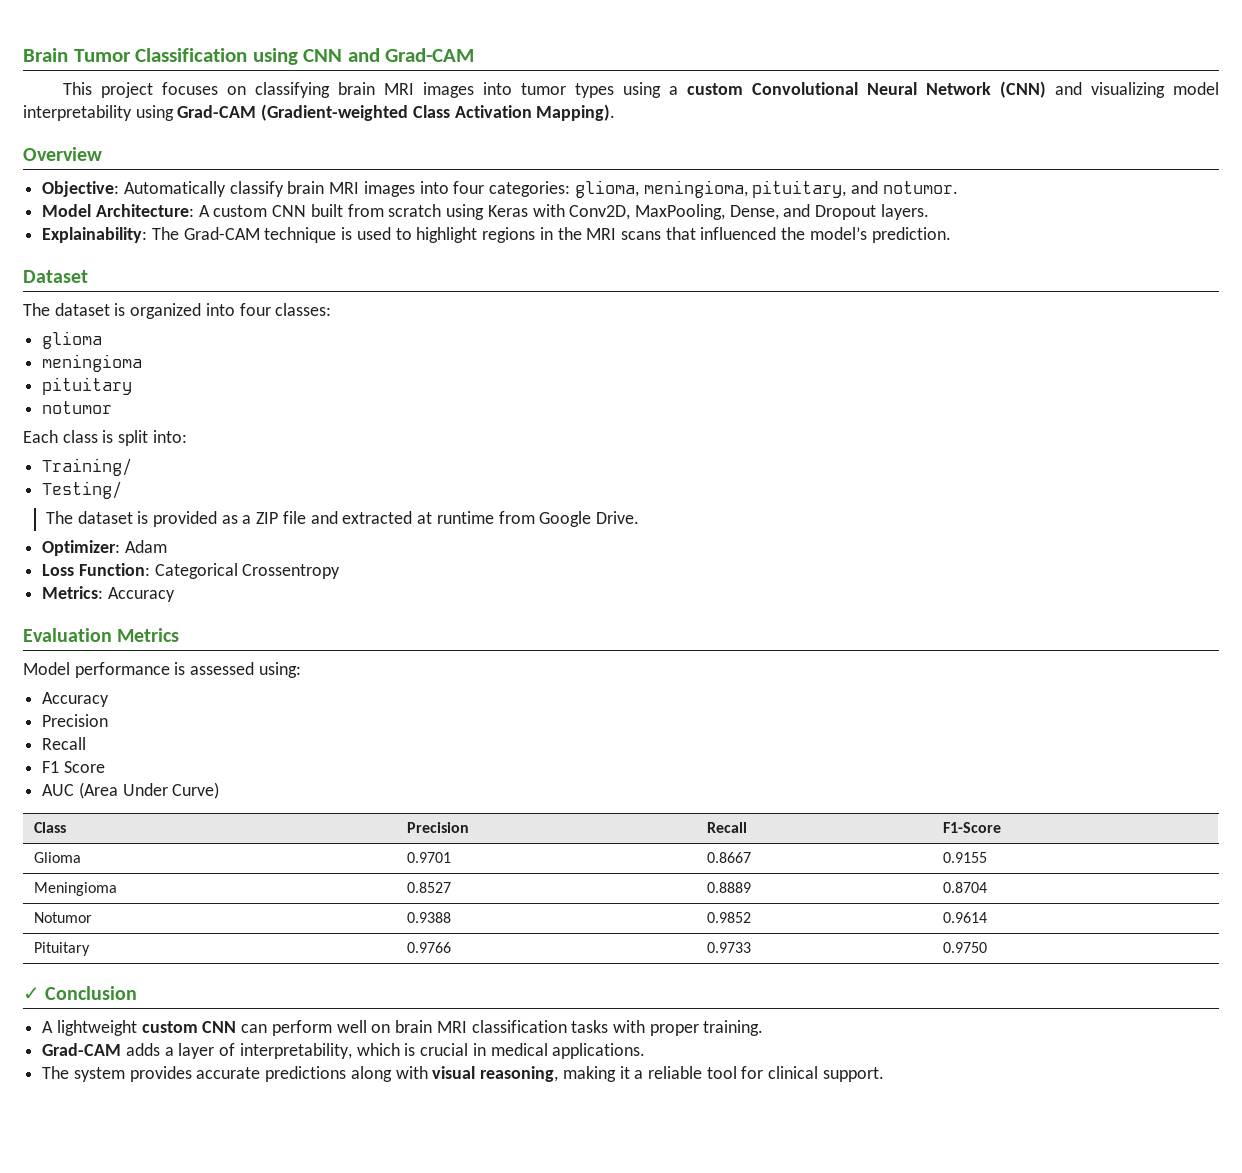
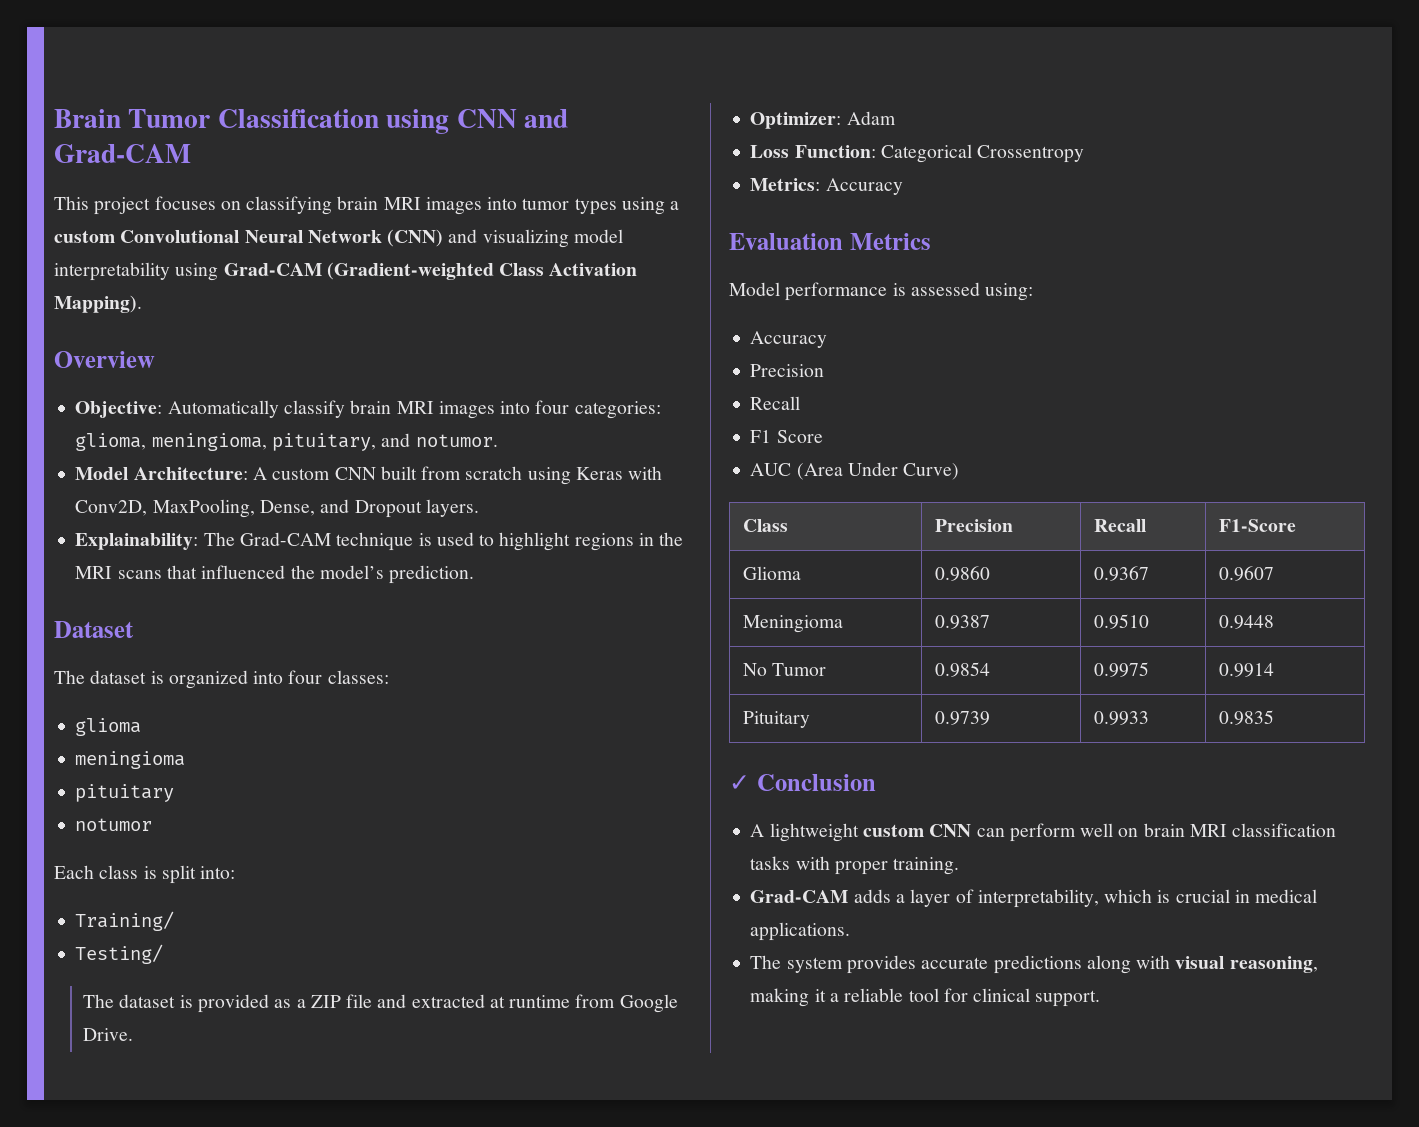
- Glioma | 0.9701 | 0.8667 | 0.9155
- Meningioma | 0.8527 | 0.8889 | 0.8704
- Notumor | 0.9388 | 0.9852 | 0.9614
- Pituitary | 0.9766 | 0.9733 | 0.9750
+ Glioma | 0.9860 | 0.9367 | 0.9607
+ Meningioma | 0.9387 | 0.9510 | 0.9448
+ No Tumor | 0.9854 | 0.9975 | 0.9914
+ Pituitary | 0.9739 | 0.9933 | 0.9835

